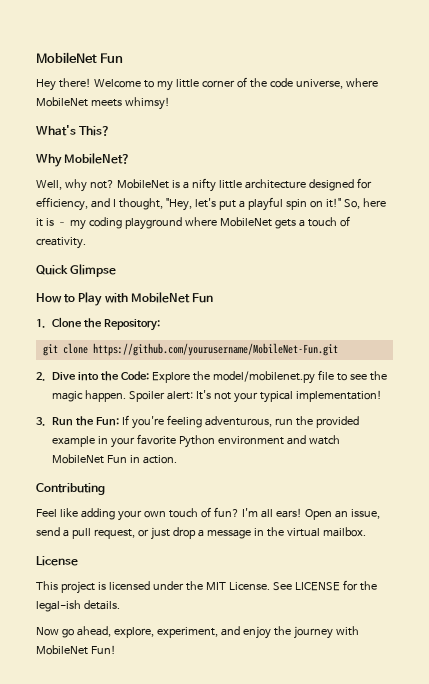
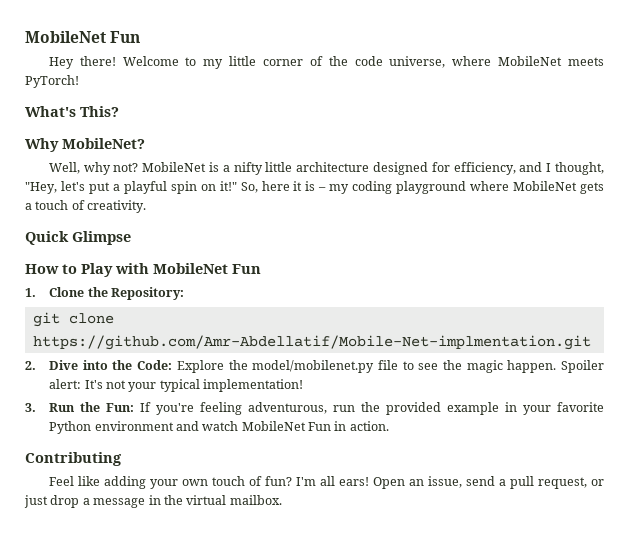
- Welcome to my little corner of the code universe, where MobileNet meets whimsy!
+ Welcome to my little corner of the code universe, where MobileNet meets PyTorch!
- git clone https://github.com/yourusername/MobileNet-Fun.git
+ git clone https://github.com/Amr-Abdellatif/Mobile-Net-implmentation.git
- License
- This project is licensed under the MIT License. See LICENSE for the legal-ish details.
- Now go ahead, explore, experiment, and enjoy the journey with MobileNet Fun!

